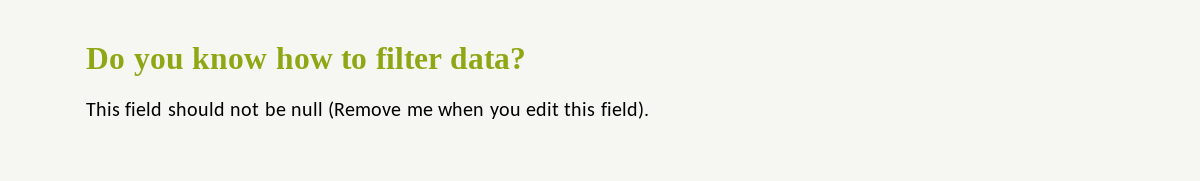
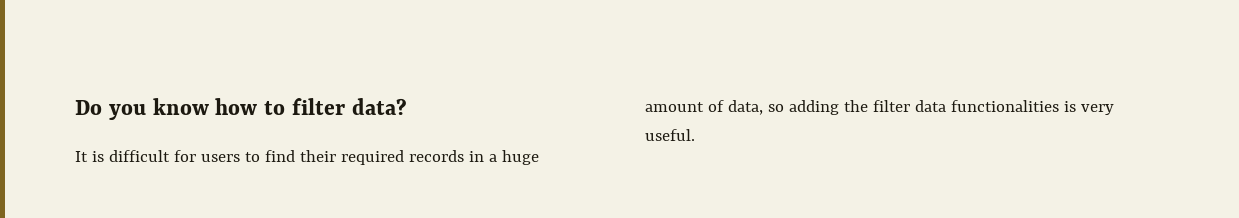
- This field should not be null (Remove me when you edit this field).
+ It is difficult for users to find their required records in a huge amount of data, so adding the filter data functionalities is very useful.

